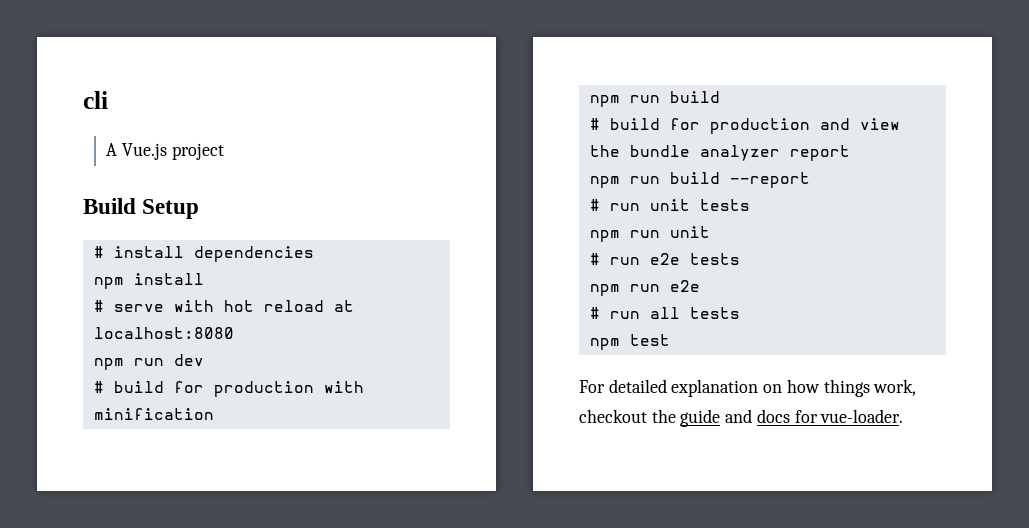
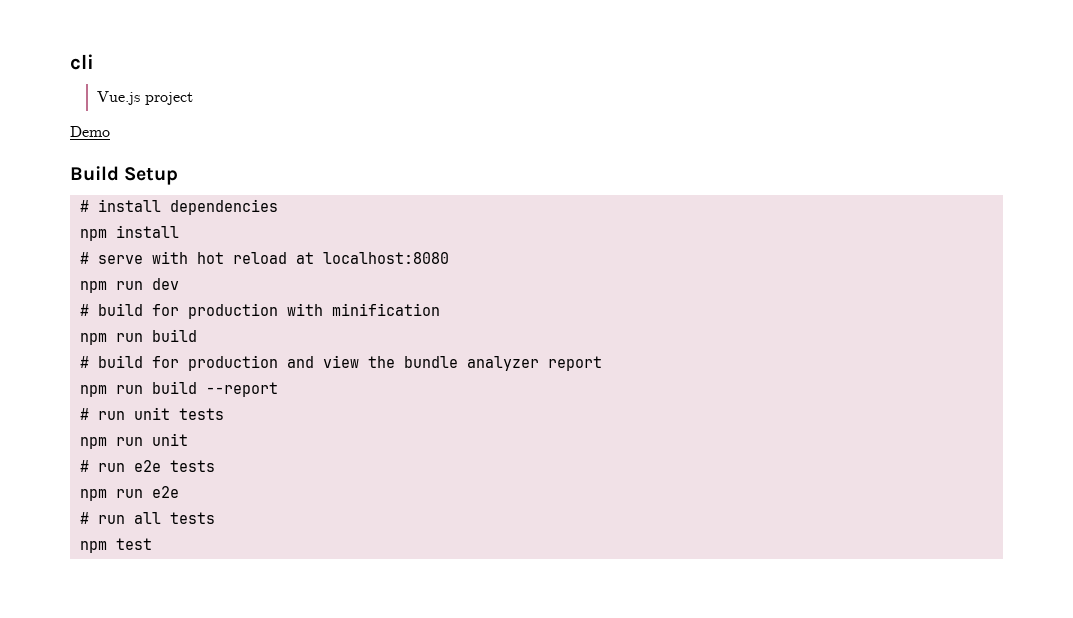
- A Vue.js project
+ Vue.js project
+ Demo
- For detailed explanation on how things work, checkout the guide and docs for vue-loader.

